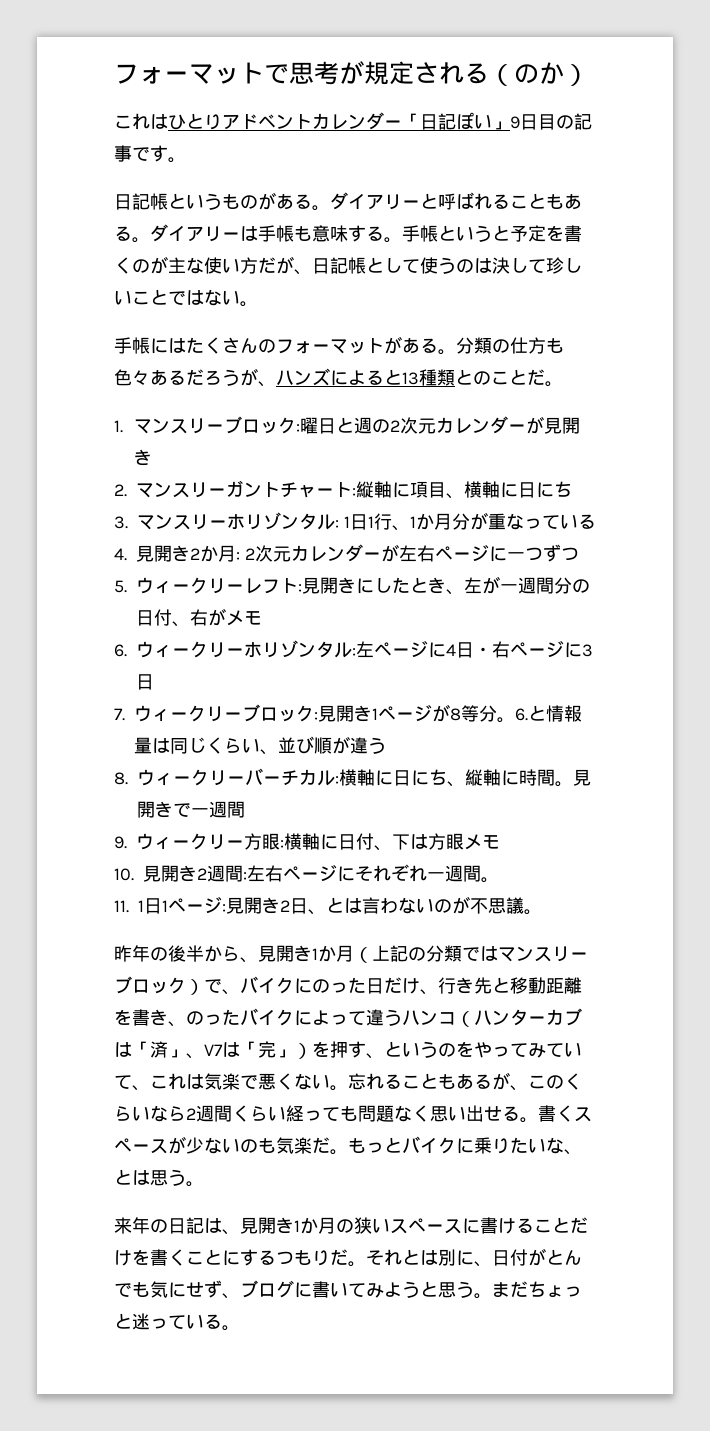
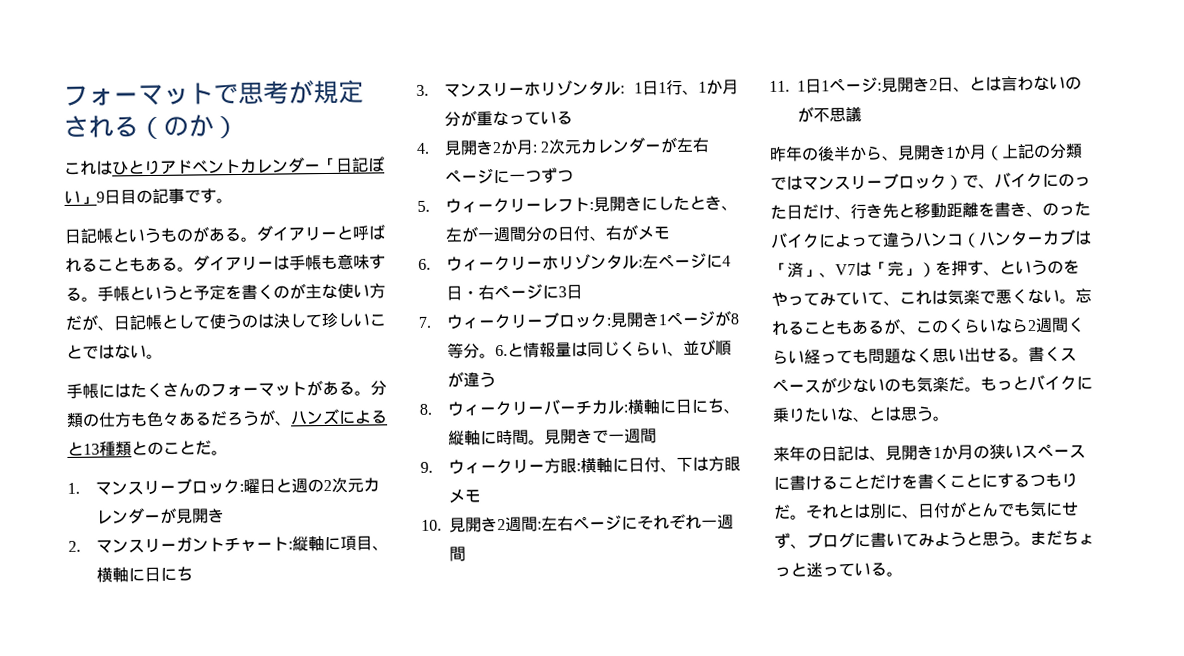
- 10.見開き2週間:左右ページにそれぞれ一週間。
+ 10.見開き2週間:左右ページにそれぞれ一週間
- 11. 1日1ページ:見開き2日、とは言わないのが不思議。
+ 11. 1日1ページ:見開き2日、とは言わないのが不思議

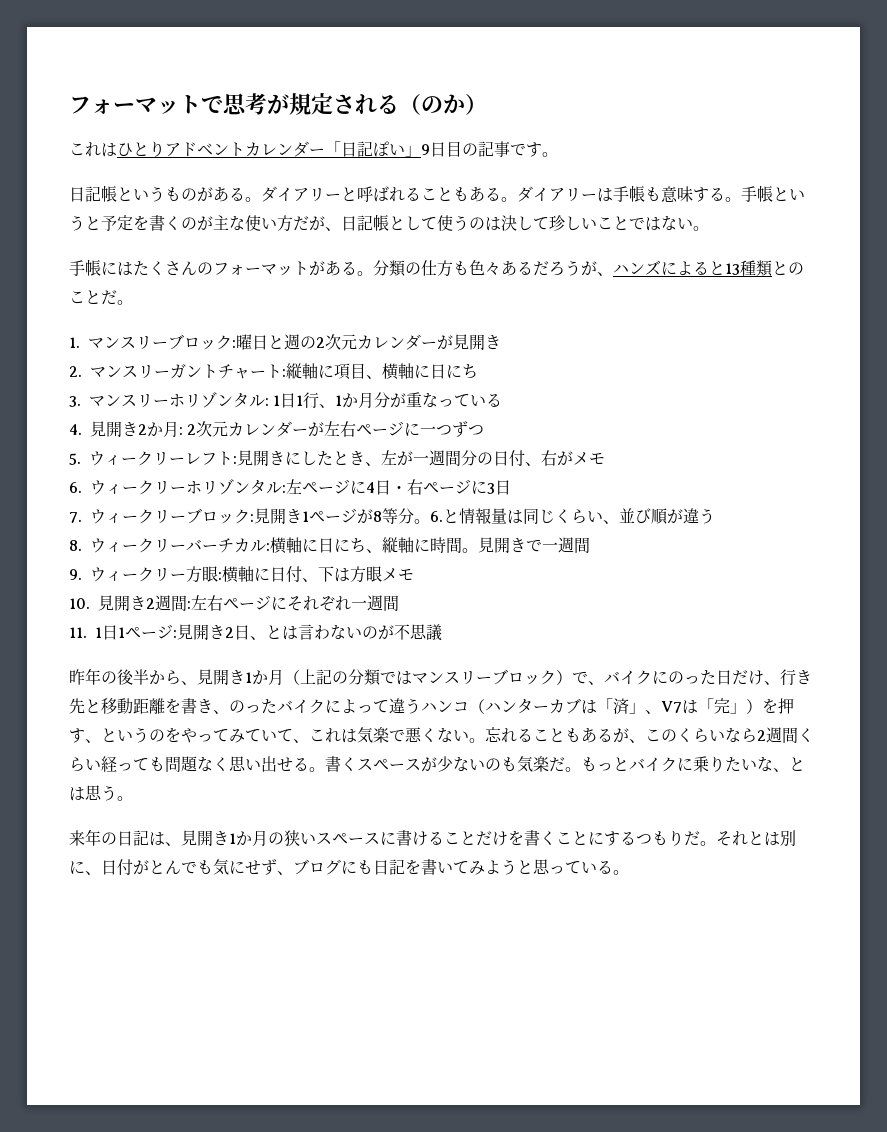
- それとは別に、日付がとんでも気にせず、ブログに書いてみようと思う。まだちょっと迷っている。
+ それとは別に、日付がとんでも気にせず、ブログにも日記を書いてみようと思っている。

